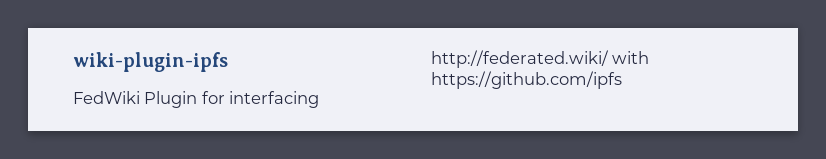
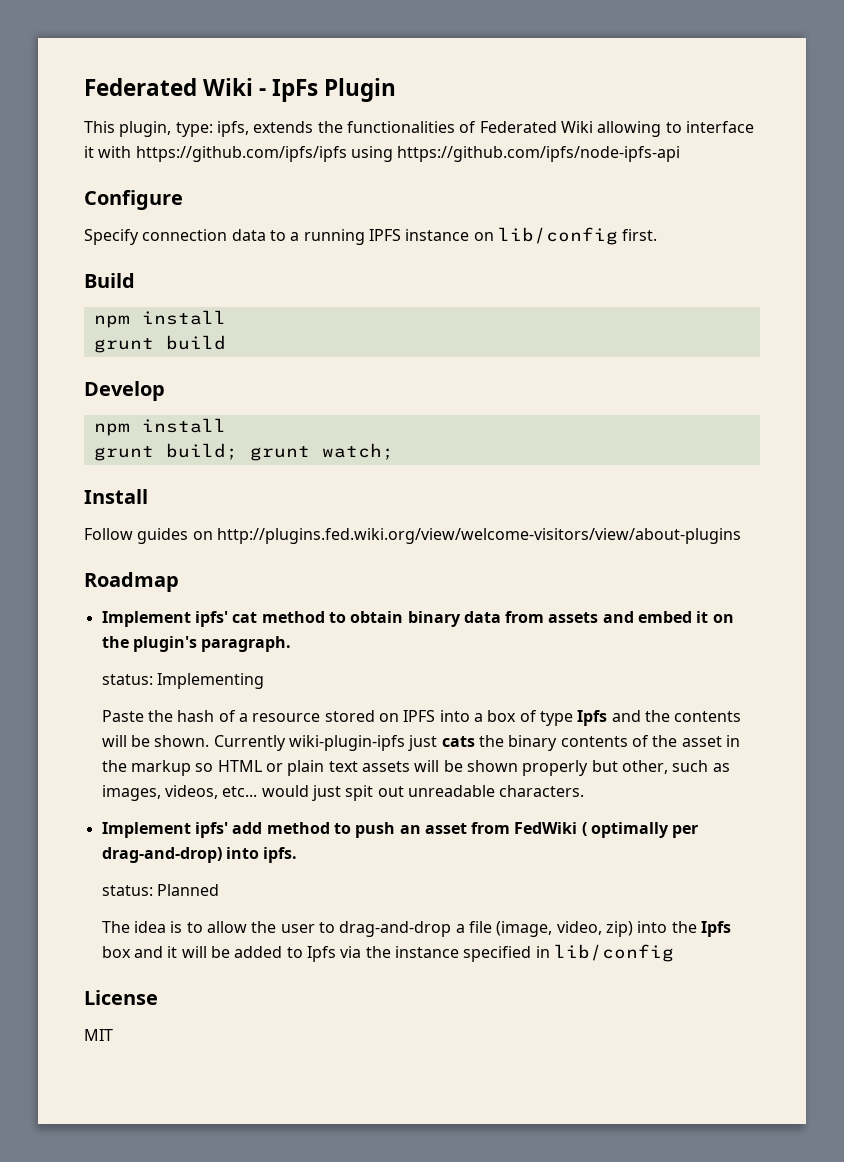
- wiki-plugin-ipfs
- FedWiki Plugin for interfacing http://federated.wiki/ with https://github.com/ipfs
+ Federated Wiki - IpFs Plugin
+ This plugin, type: ipfs, extends the functionalities of Federated Wiki allowing to interface it with https://github.com/ipfs/ipfs using https://github.com/ipfs/node-ipfs-api
+ Configure
+ Specify connection data to a running IPFS instance on lib/config first.
+ Build
+ npm install
+ grunt build
+ Develop
+ npm install
+ grunt build; grunt watch;
+ Install
+ Follow guides on http://plugins.fed.wiki.org/view/welcome-visitors/view/about-plugins
+ Roadmap
+ Implement ipfs' cat method to obtain binary data from assets and embed it on the plugin's paragraph.
+ status: Implementing
+ Paste the hash of a resource stored on IPFS into a box of type Ipfs and the contents will be shown. Currently wiki-plugin-ipfs just cats the binary contents of the asset in the markup so HTML or plain text assets will be shown properly but other, such as images, videos, etc... would just spit out unreadable characters.
+ Implement ipfs' add method to push an asset from FedWiki ( optimally per drag-and-drop) into ipfs.
+ status: Planned
+ The idea is to allow the user to drag-and-drop a file (image, video, zip) into the Ipfs box and it will be added to Ipfs via the instance specified in lib/config
+ License
+ MIT

